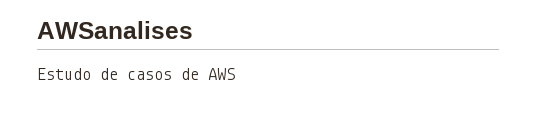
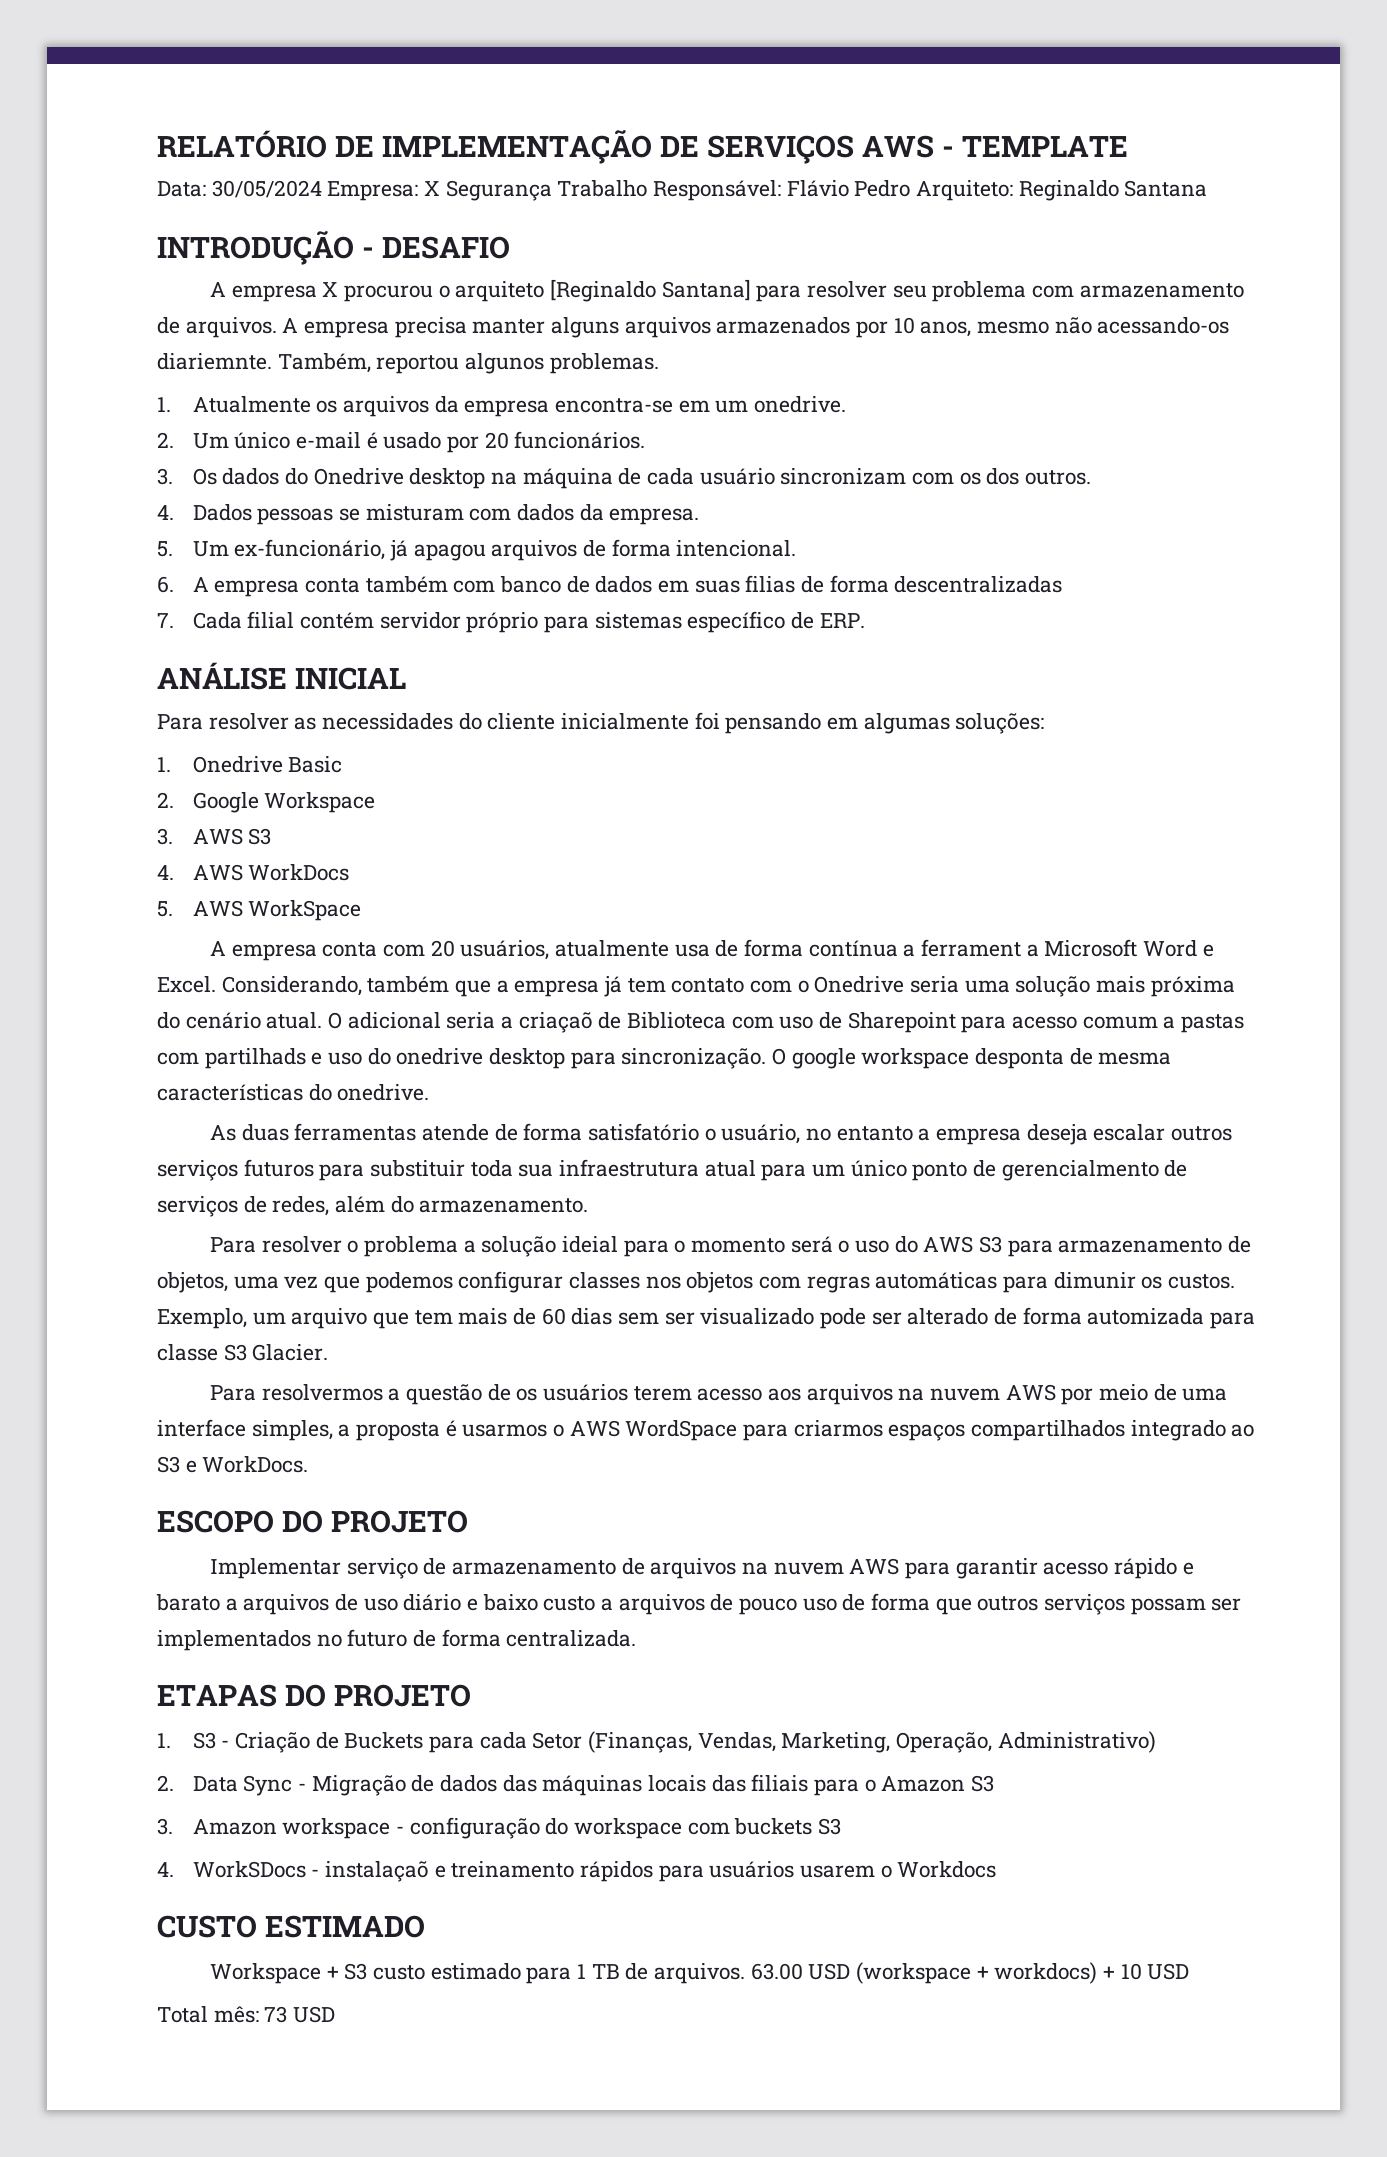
- AWSanalises
- Estudo de casos de AWS
+ RELATÓRIO DE IMPLEMENTAÇÃO DE SERVIÇOS AWS - TEMPLATE
+ Data: 30/05/2024 Empresa: X Segurança Trabalho Responsável: Flávio Pedro Arquiteto: Reginaldo Santana
+ INTRODUÇÃO - DESAFIO
+ A empresa X procurou o arquiteto [Reginaldo Santana] para resolver seu problema com armazenamento de arquivos. A empresa precisa manter alguns arquivos armazenados por 10 anos, mesmo não acessando-os diariemnte. Também, reportou algunos problemas.
+ 1. Atualmente os arquivos da empresa encontra-se em um onedrive.
+ 2. Um único e-mail é usado por 20 funcionários.
+ 3. Os dados do Onedrive desktop na máquina de cada usuário sincronizam com os dos outros.
+ 4. Dados pessoas se misturam com dados da empresa.
+ 5. Um ex-funcionário, já apagou arquivos de forma intencional.
+ 6. A empresa conta também com banco de dados em suas filias de forma descentralizadas
+ 7. Cada filial contém servidor próprio para sistemas específico de ERP.
+ ANÁLISE INICIAL
+ Para resolver as necessidades do cliente inicialmente foi pensando em algumas soluções:
+ 1. Onedrive Basic
+ 2. Google Workspace
+ 3. AWS S3
+ 4. AWS WorkDocs
+ 5. AWS WorkSpace
+ A empresa conta com 20 usuários, atualmente usa de forma contínua a ferrament a Microsoft Word e Excel. Considerando, também que a empresa já tem contato com o Onedrive seria uma solução mais próxima do cenário atual. O adicional seria a criaçaõ de Biblioteca com uso de Sharepoint para acesso comum a pastas com partilhads e uso do onedrive desktop para sincronização. O google workspace desponta de mesma características do onedrive.
+ As duas ferramentas atende de forma satisfatório o usuário, no entanto a empresa deseja escalar outros serviços futuros para substituir toda sua infraestrutura atual para um único ponto de gerencialmento de serviços de redes, além do armazenamento.
+ Para resolver o problema a solução ideial para o momento será o uso do AWS S3 para armazenamento de objetos, uma vez que podemos configurar classes nos objetos com regras automáticas para dimunir os custos. Exemplo, um arquivo que tem mais de 60 dias sem ser visualizado pode ser alterado de forma automizada para classe S3 Glacier.
+ Para resolvermos a questão de os usuários terem acesso aos arquivos na nuvem AWS por meio de uma interface simples, a proposta é usarmos o AWS WordSpace para criarmos espaços compartilhados integrado ao S3 e WorkDocs.
+ ESCOPO DO PROJETO
+ Implementar serviço de armazenamento de arquivos na nuvem AWS para garantir acesso rápido e barato a arquivos de uso diário e baixo custo a arquivos de pouco uso de forma que outros serviços possam ser implementados no futuro de forma centralizada.
+ ETAPAS DO PROJETO
+ 1. S3 - Criação de Buckets para cada Setor (Finanças, Vendas, Marketing, Operação, Administrativo)
+ 2. Data Sync - Migração de dados das máquinas locais das filiais para o Amazon S3
+ 3. Amazon workspace - configuração do workspace com buckets S3
+ 4. WorkSDocs - instalaçaõ e treinamento rápidos para usuários usarem o Workdocs
+ CUSTO ESTIMADO
+ Workspace + S3 custo estimado para 1 TB de arquivos. 63.00 USD (workspace + workdocs) + 10 USD
+ Total mês: 73 USD

